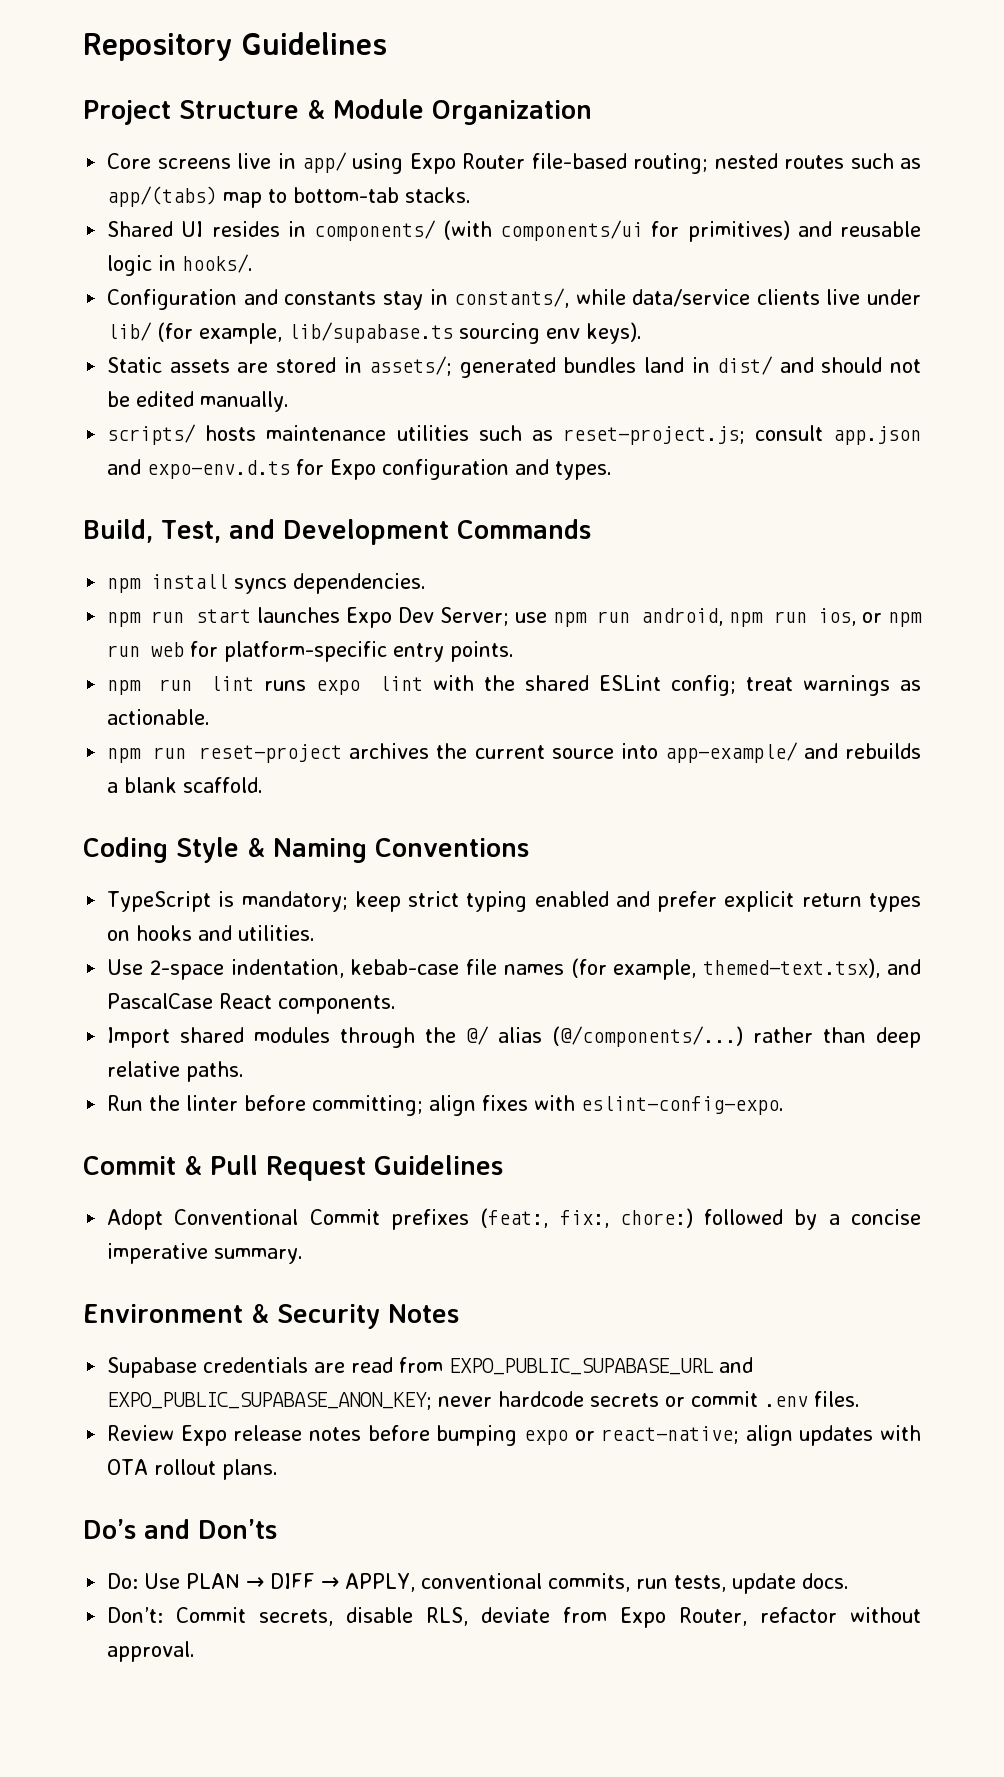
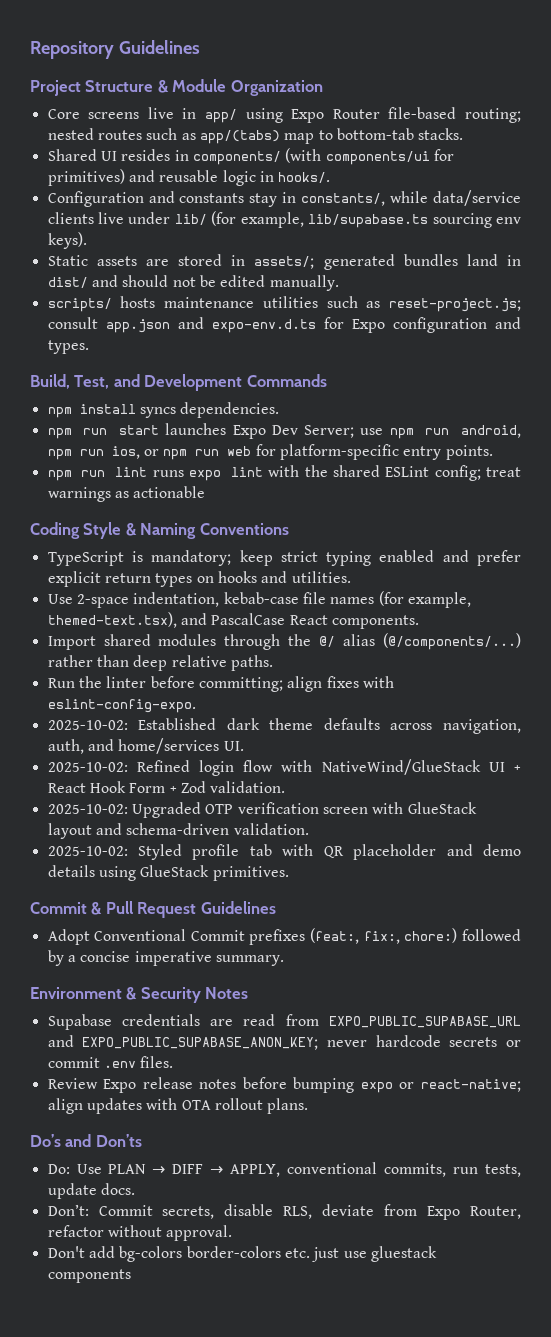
- npm run lint runs expo lint with the shared ESLint config; treat warnings as actionable.
- npm run reset-project archives the current source into app-example/ and rebuilds a blank scaffold.
+ npm run lint runs expo lint with the shared ESLint config; treat warnings as actionable
+ 2025-10-02: Established dark theme defaults across navigation, auth, and home/services UI.
+ 2025-10-02: Refined login flow with NativeWind/GlueStack UI + React Hook Form + Zod validation.
+ 2025-10-02: Upgraded OTP verification screen with GlueStack layout and schema-driven validation.
+ 2025-10-02: Styled profile tab with QR placeholder and demo details using GlueStack primitives.
+ Don't add bg-colors border-colors etc. just use gluestack components

